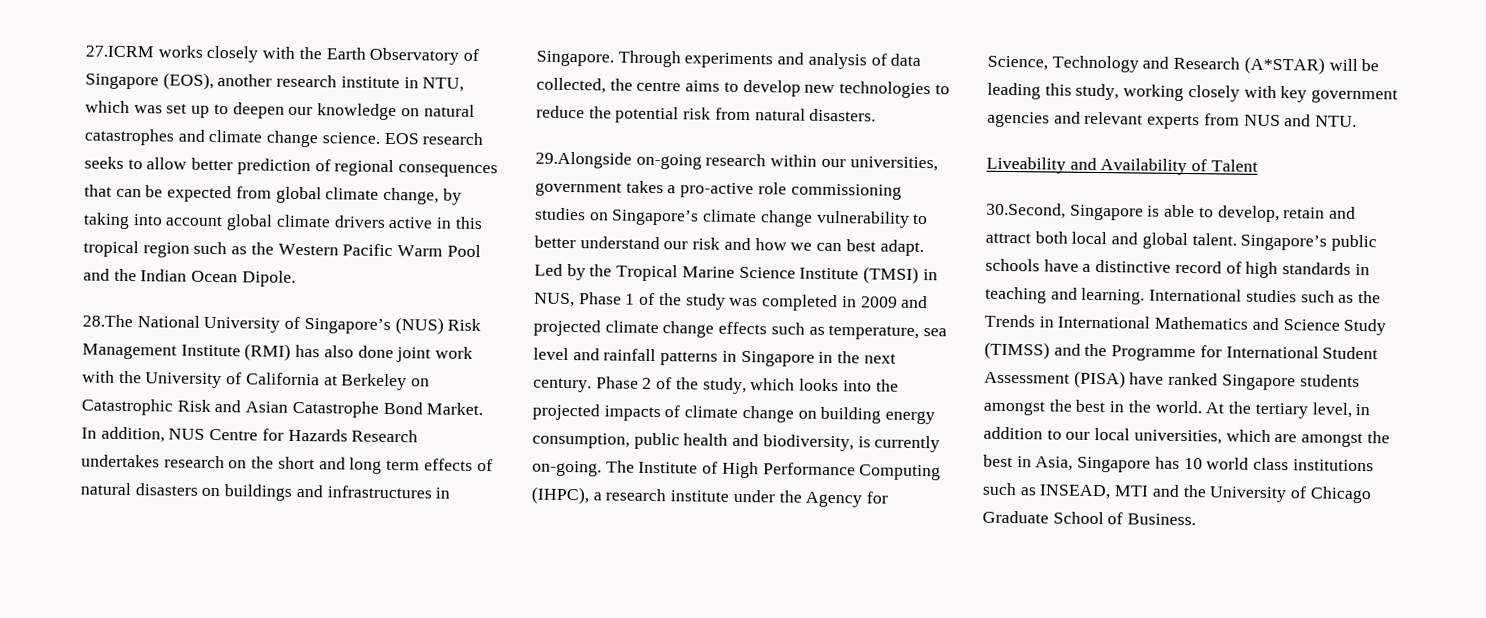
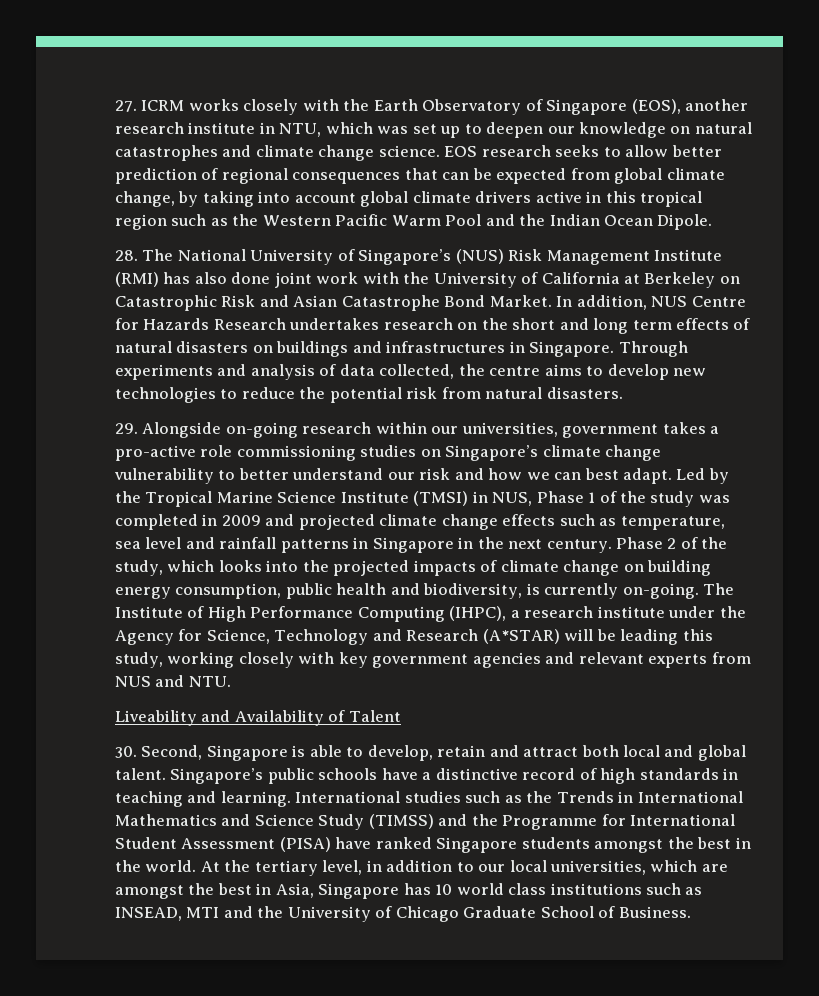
- 27.ICRM works closely with the Earth Observatory of Singapore (EOS), another research institute in NTU, which was set up to deepen our knowledge on natural catastrophes and climate change science.
+ 27. ICRM works closely with the Earth Observatory of Singapore (EOS), another research institute in NTU, which was set up to deepen our knowledge on natural catastrophes and climate change science.
- 28.The National University of Singapore’s (NUS) Risk Management Institute (RMI) has also done joint work with the University of California at Berkeley on Catastrophic Risk and Asian Catastrophe Bond Market.
+ 28. The National University of Singapore’s (NUS) Risk Management Institute (RMI) has also done joint work with the University of California at Berkeley on Catastrophic Risk and Asian Catastrophe Bond Market.
- 29.Alongside on-going research within our universities, government takes a pro-active role commissioning studies on Singapore’s climate change vulnerability to better understand our risk and how we can best adapt.
+ 29. Alongside on-going research within our universities, government takes a pro-active role commissioning studies on Singapore’s climate change vulnerability to better understand our risk and how we can best adapt.
- 30.Second, Singapore is able to develop, retain and attract both local and global talent.
+ 30. Second, Singapore is able to develop, retain and attract both local and global talent.

